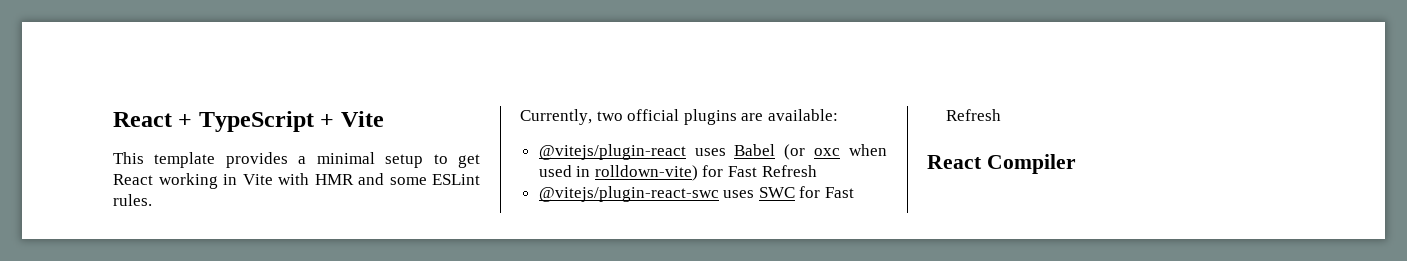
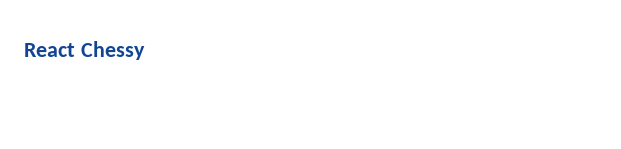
- React + TypeScript + Vite
- This template provides a minimal setup to get React working in Vite with HMR and some ESLint rules.
- Currently, two official plugins are available:
- @vitejs/plugin-react uses Babel (or oxc when used in rolldown-vite) for Fast Refresh
- @vitejs/plugin-react-swc uses SWC for Fast Refresh
- React Compiler
+ React Chessy

